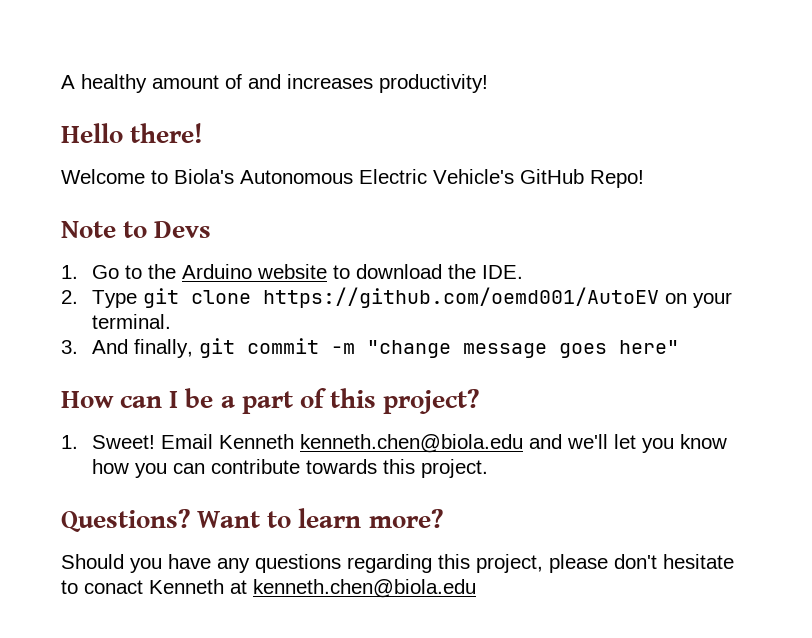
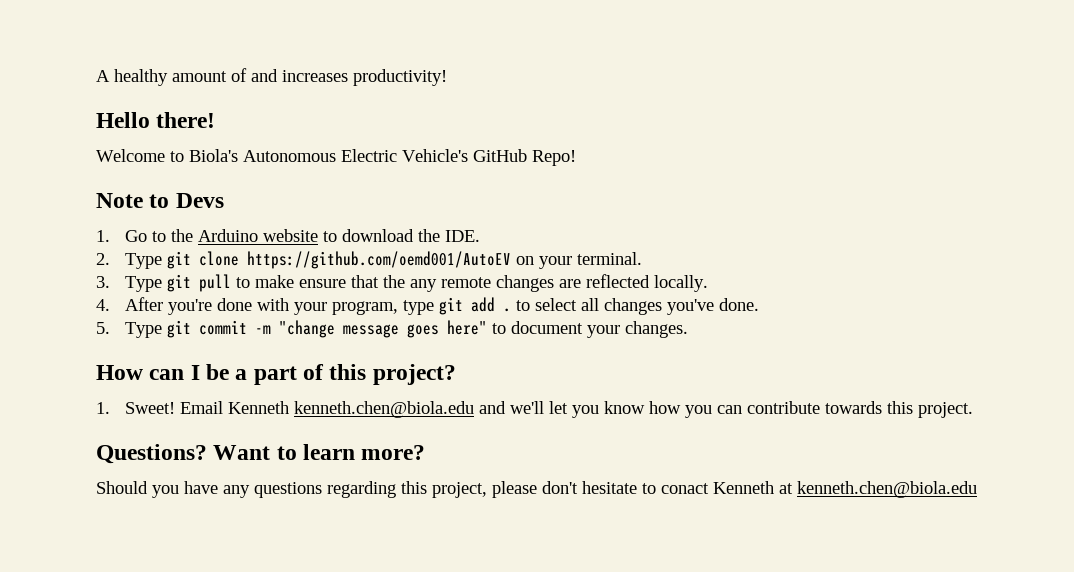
- 3. And finally, git commit -m "change message goes here"
+ 3. Type git pull to make ensure that the any remote changes are reflected locally.
+ 4. After you're done with your program, type git add . to select all changes you've done.
+ 5. Type git commit -m "change message goes here" to document your changes.

